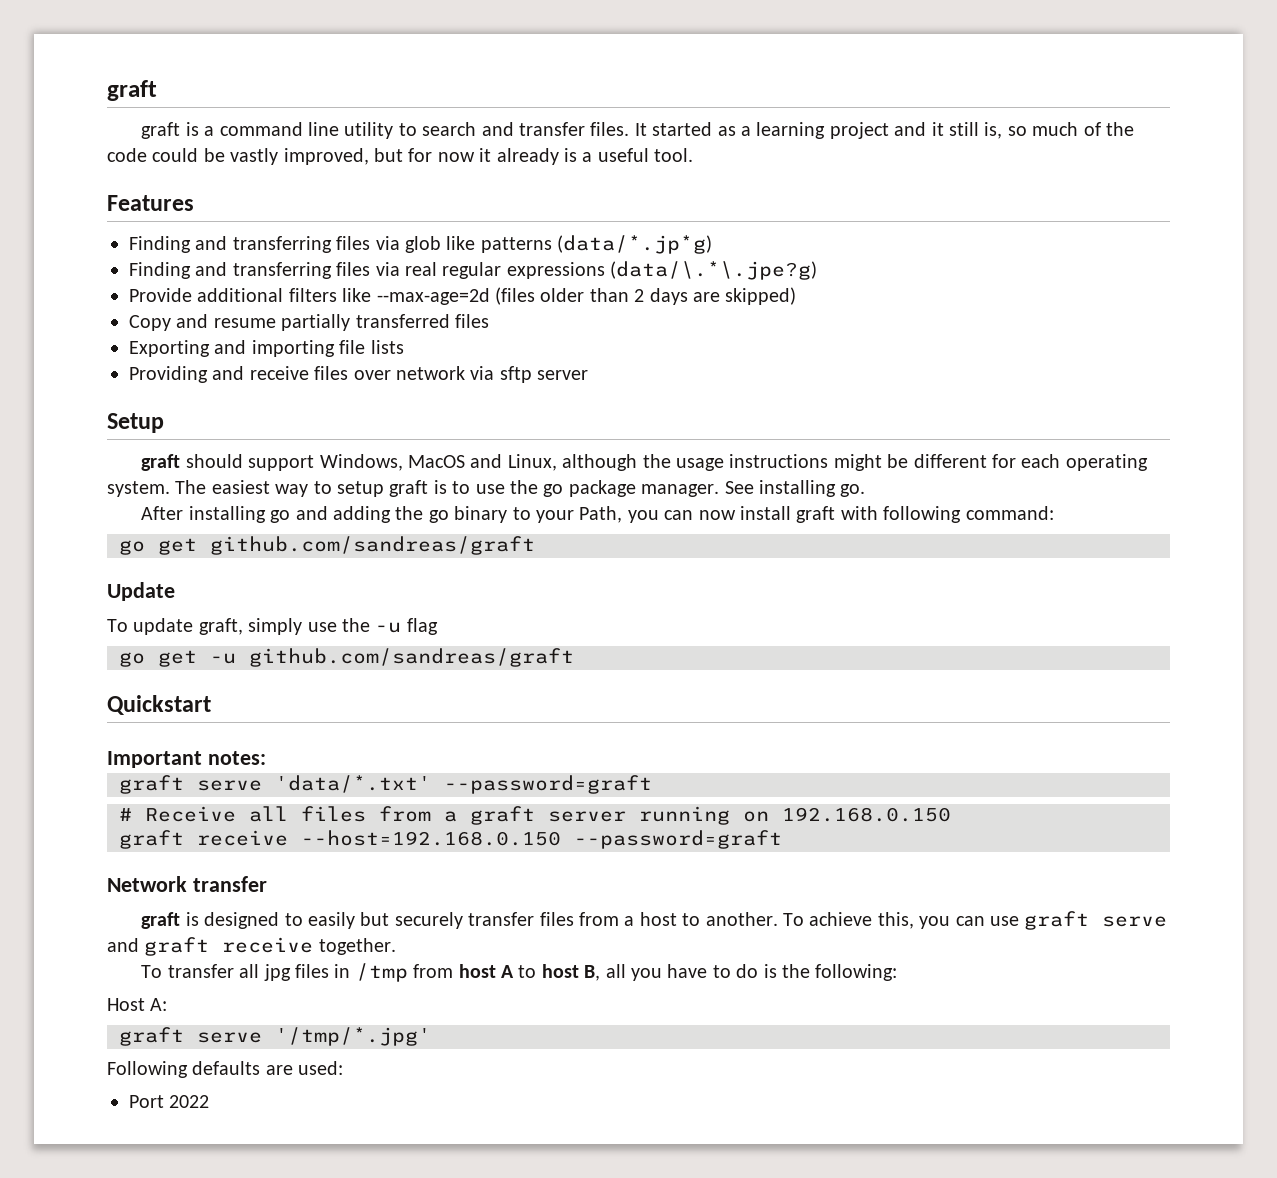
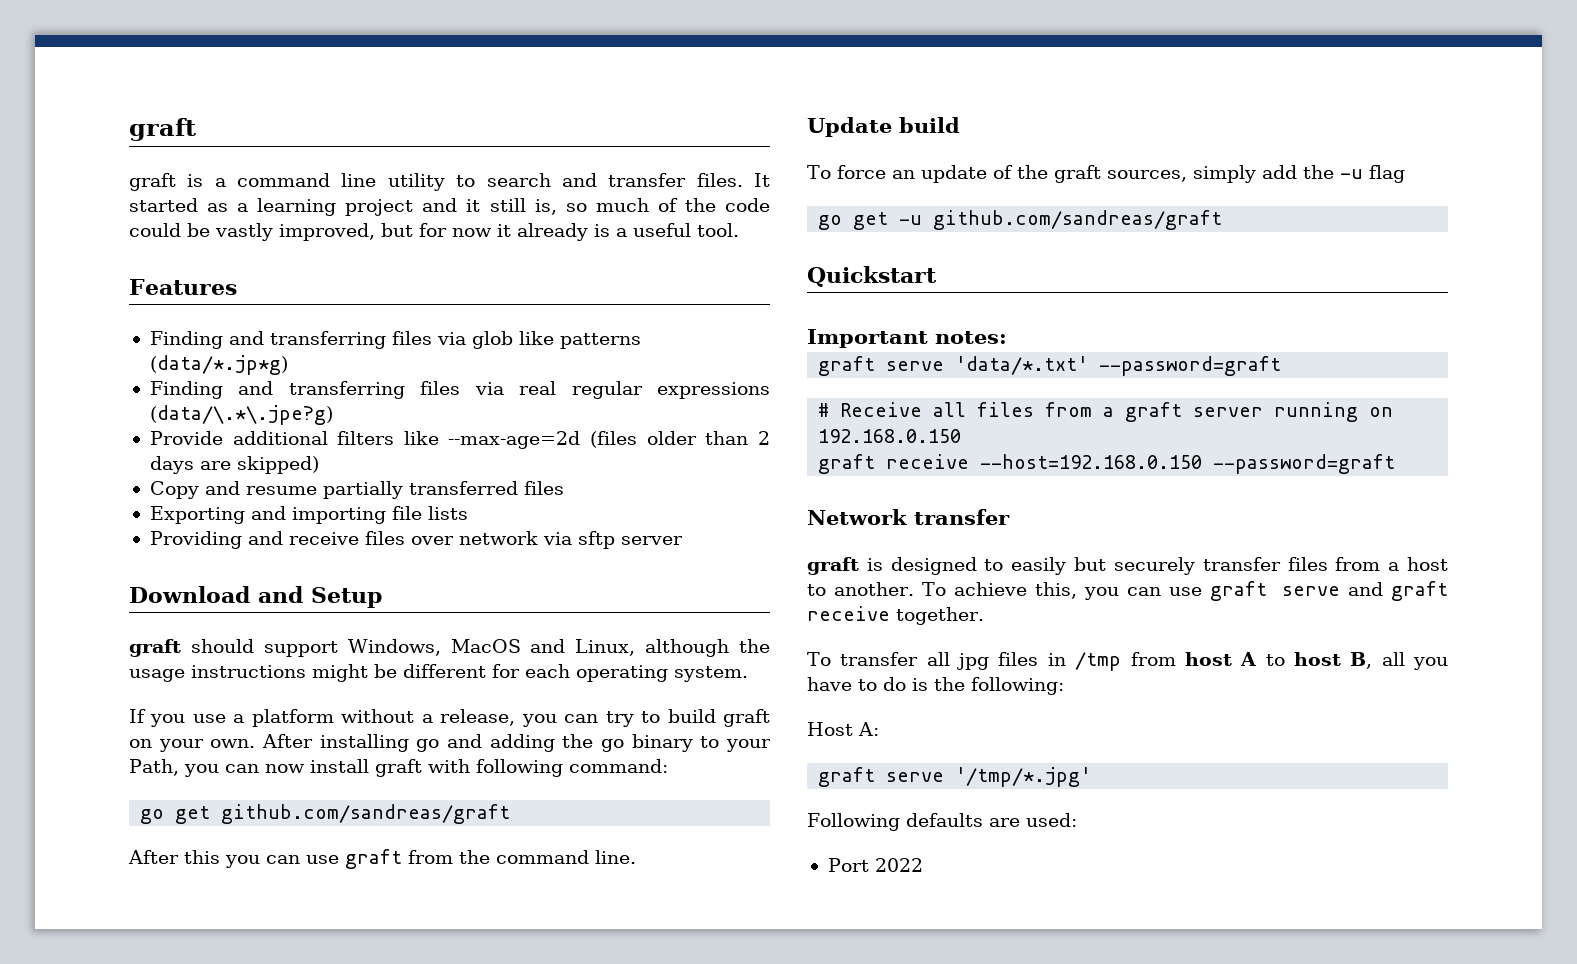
- Setup
+ Download and Setup
- graft should support Windows, MacOS and Linux, although the usage instructions might be different for each operating system. The easiest way to setup graft is to use the go package manager. See installing go.
- After installing go and adding the go binary to your Path, you can now install graft with following command:
+ graft should support Windows, MacOS and Linux, although the usage instructions might be different for each operating system.
+ If you use a platform without a release, you can try to build graft on your own. After installing go and adding the go binary to your Path, you can now install graft with following command:
+ After this you can use graft from the command line.
- Update
- To update graft, simply use the -u flag
+ Update build
+ To force an update of the graft sources, simply add the -u flag

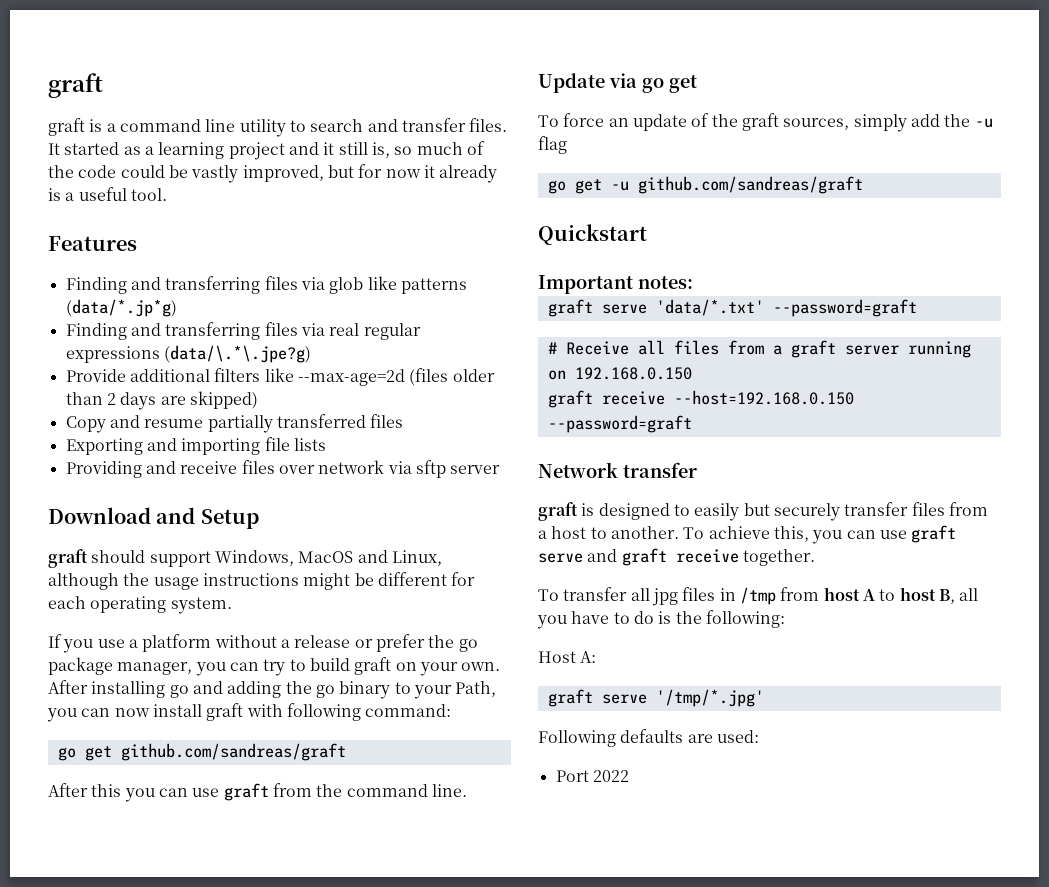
- If you use a platform without a release, you can try to build graft on your own.
+ If you use a platform without a release or prefer the go package manager, you can try to build graft on your own.
- Update build
+ Update via go get

